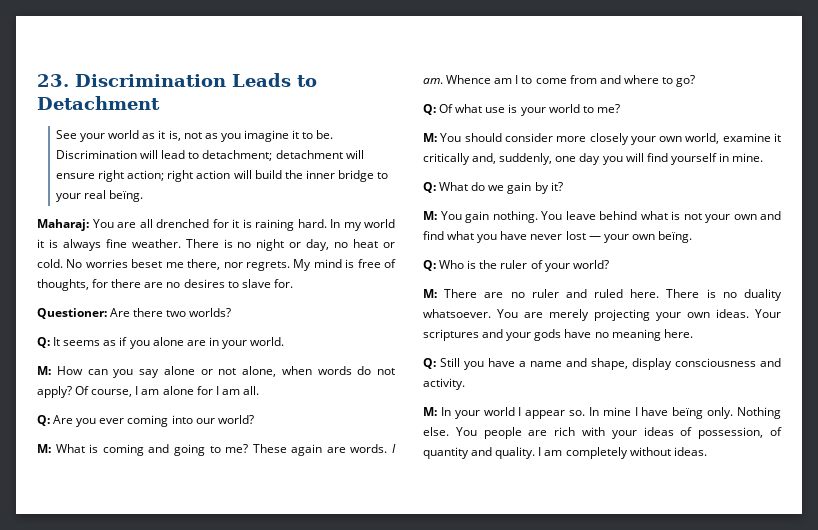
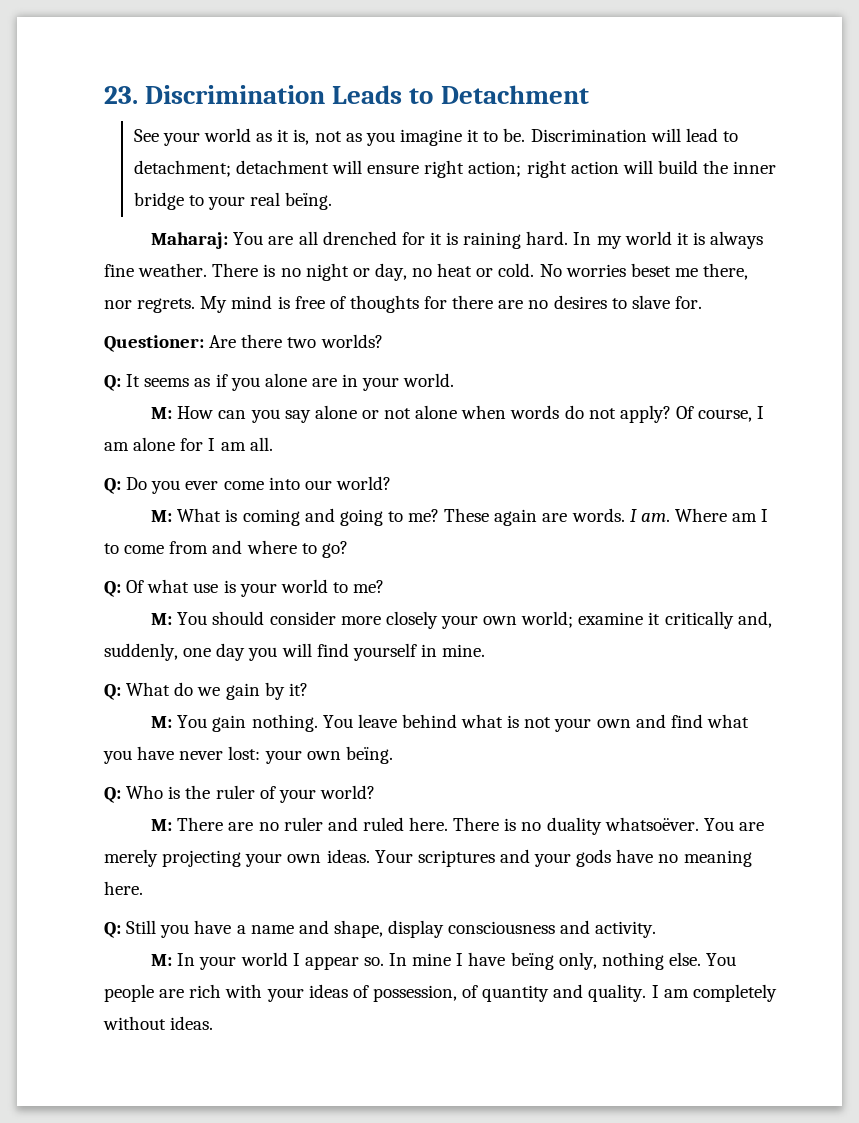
- My mind is free of thoughts, for there are no desires to slave for.
+ My mind is free of thoughts for there are no desires to slave for.
- M: How can you say alone or not alone, when words do not apply?
+ M: How can you say alone or not alone when words do not apply?
- Q: Are you ever coming into our world?
+ Q: Do you ever come into our world?
- Whence am I to come from and where to go?
+ Where am I to come from and where to go?
- M: You should consider more closely your own world, examine it critically and, suddenly, one day you will find yourself in mine.
+ M: You should consider more closely your own world; examine it critically and, suddenly, one day you will find yourself in mine.
- You leave behind what is not your own and find what you have never lost — your own beïng.
+ You leave behind what is not your own and find what you have never lost: your own beïng.
- There is no duality whatsoever.
+ There is no duality whatsoëver.
- In mine I have beïng only. Nothing else.
+ In mine I have beïng only, nothing else.

